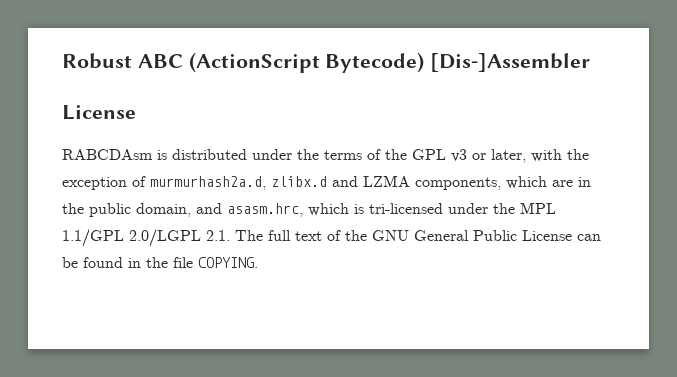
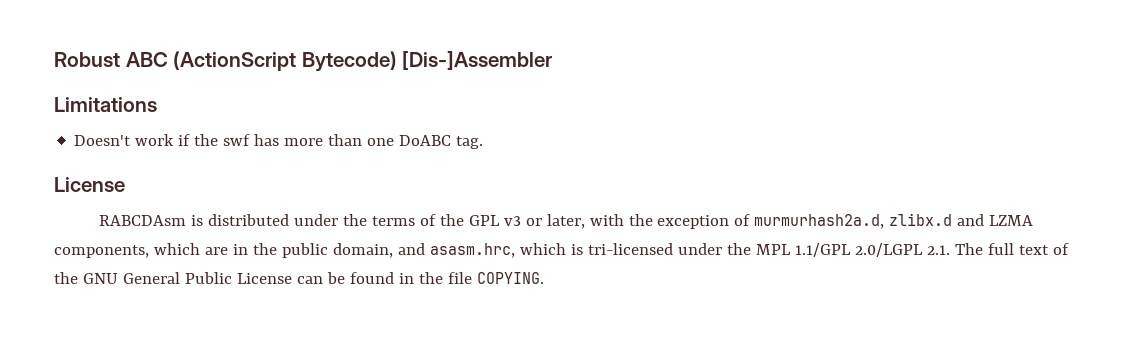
+ Limitations
+ Doesn't work if the swf has more than one DoABC tag.

